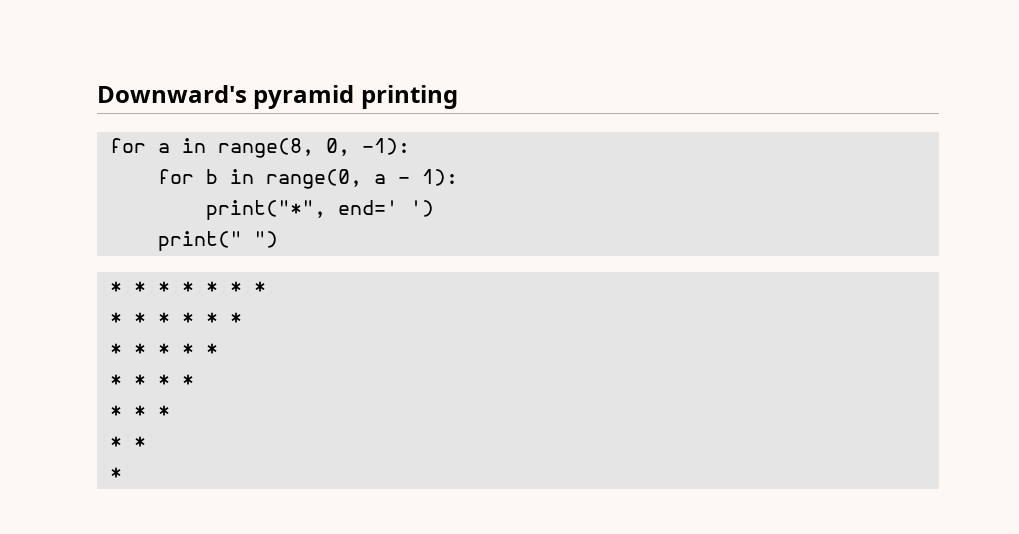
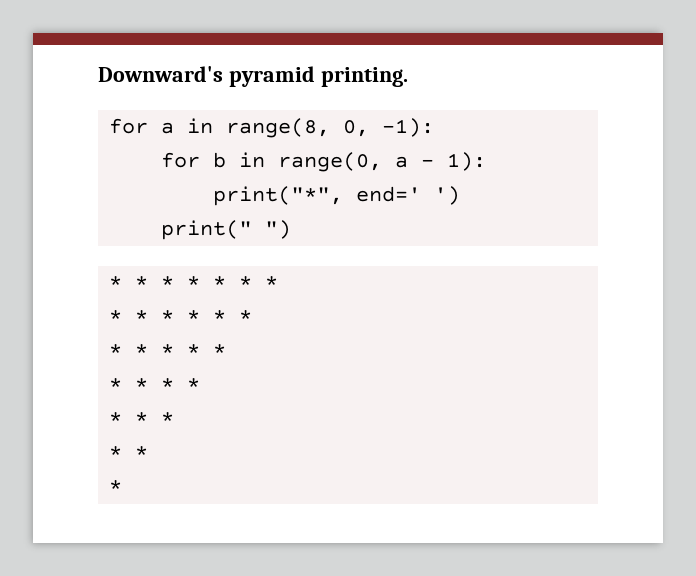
- Downward's pyramid printing
+ Downward's pyramid printing.

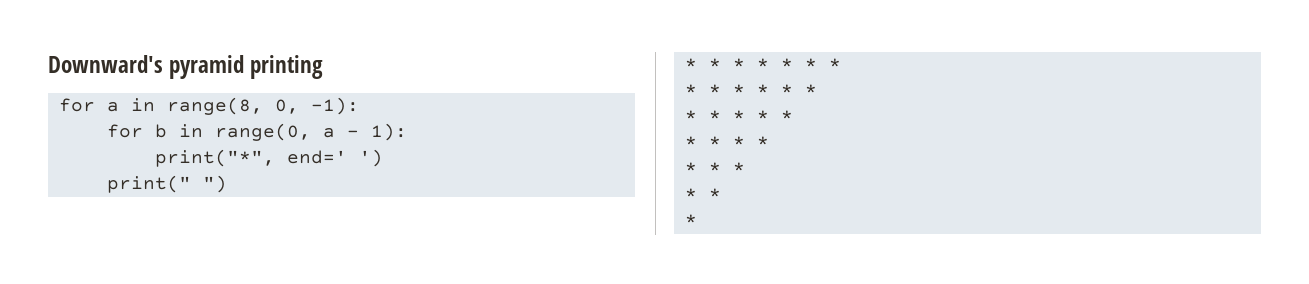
- Downward's pyramid printing.
+ Downward's pyramid printing

